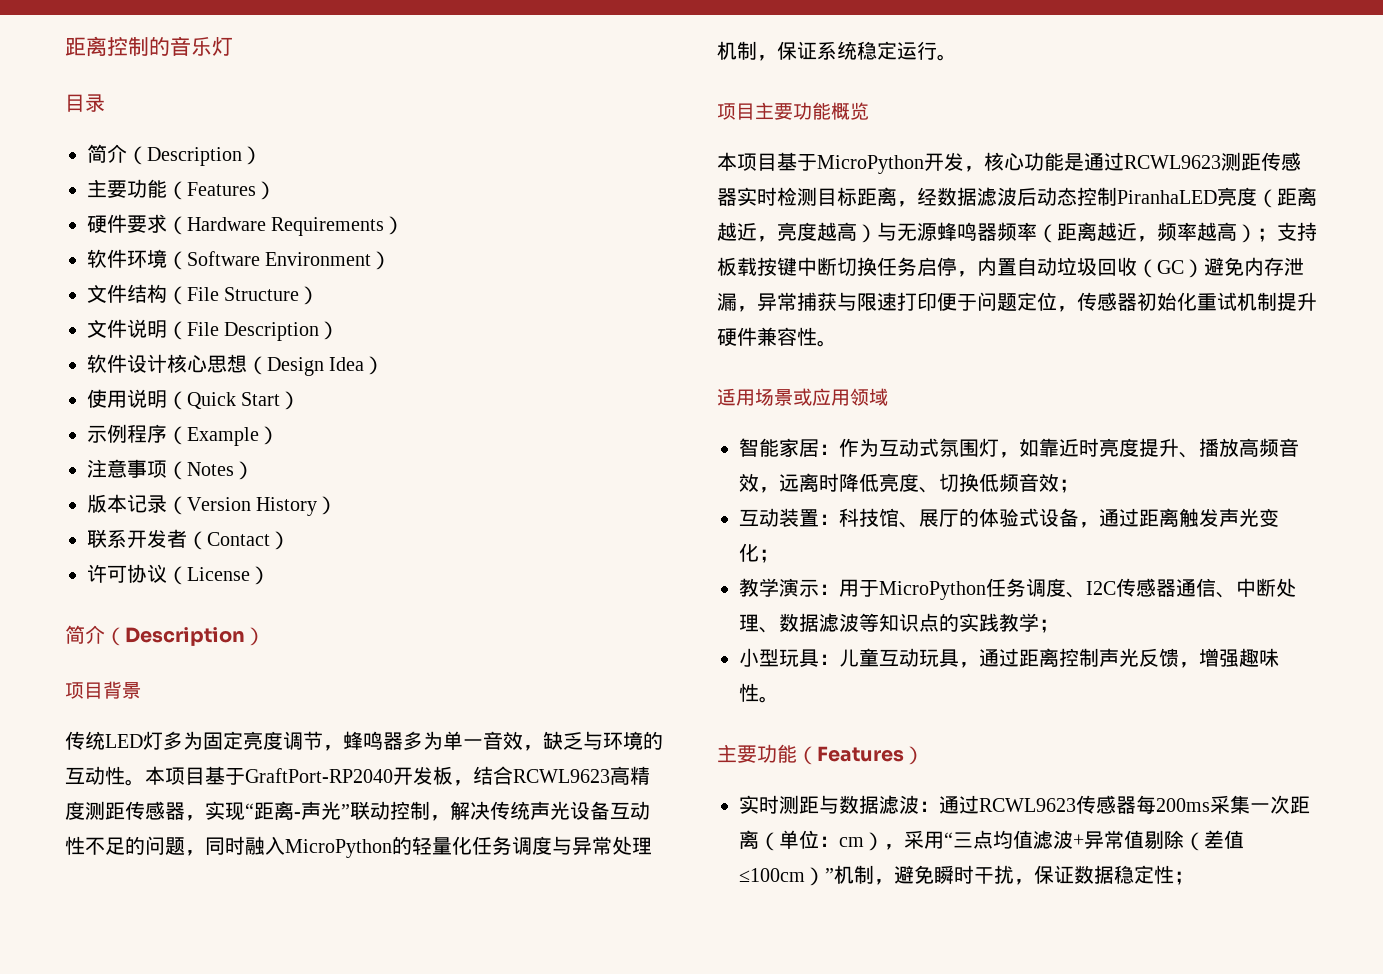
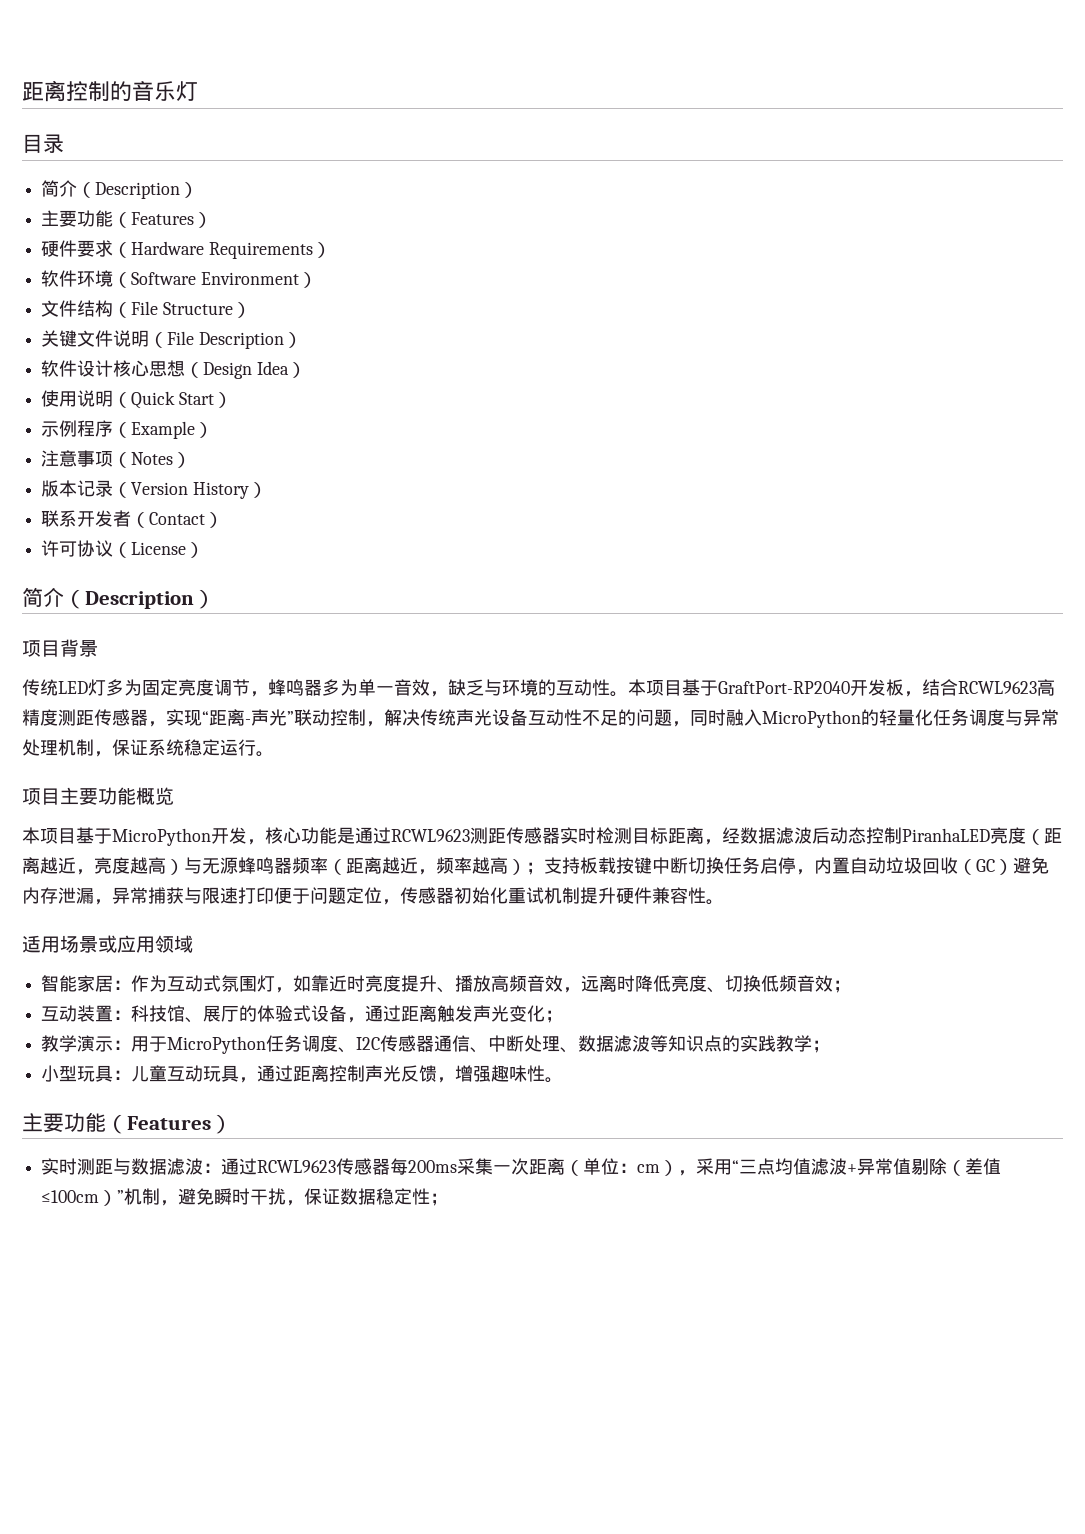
- 文件说明（File Description）
+ 关键文件说明（File Description）

